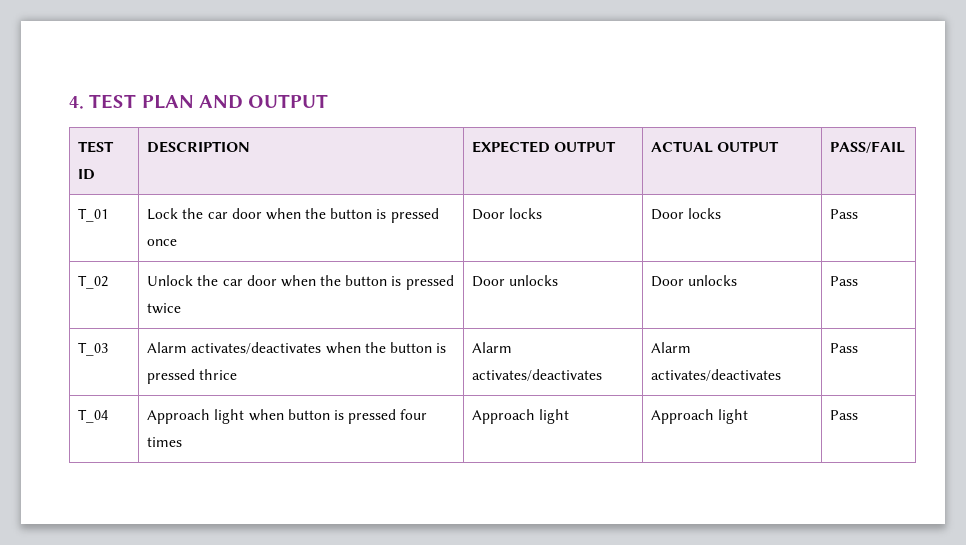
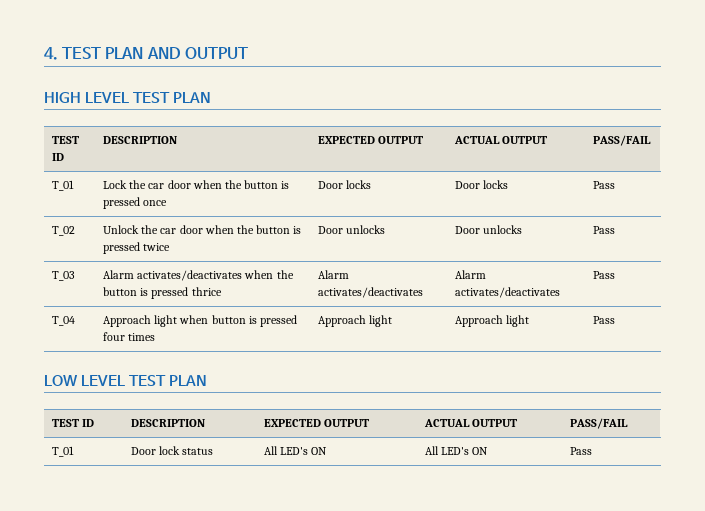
+ HIGH LEVEL TEST PLAN
+ LOW LEVEL TEST PLAN
+ TEST ID | DESCRIPTION | EXPECTED OUTPUT | ACTUAL OUTPUT | PASS/FAIL
+ T_01 | Door lock status | All LED's ON | All LED's ON | Pass

